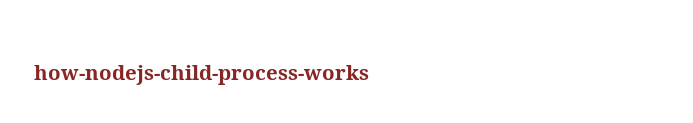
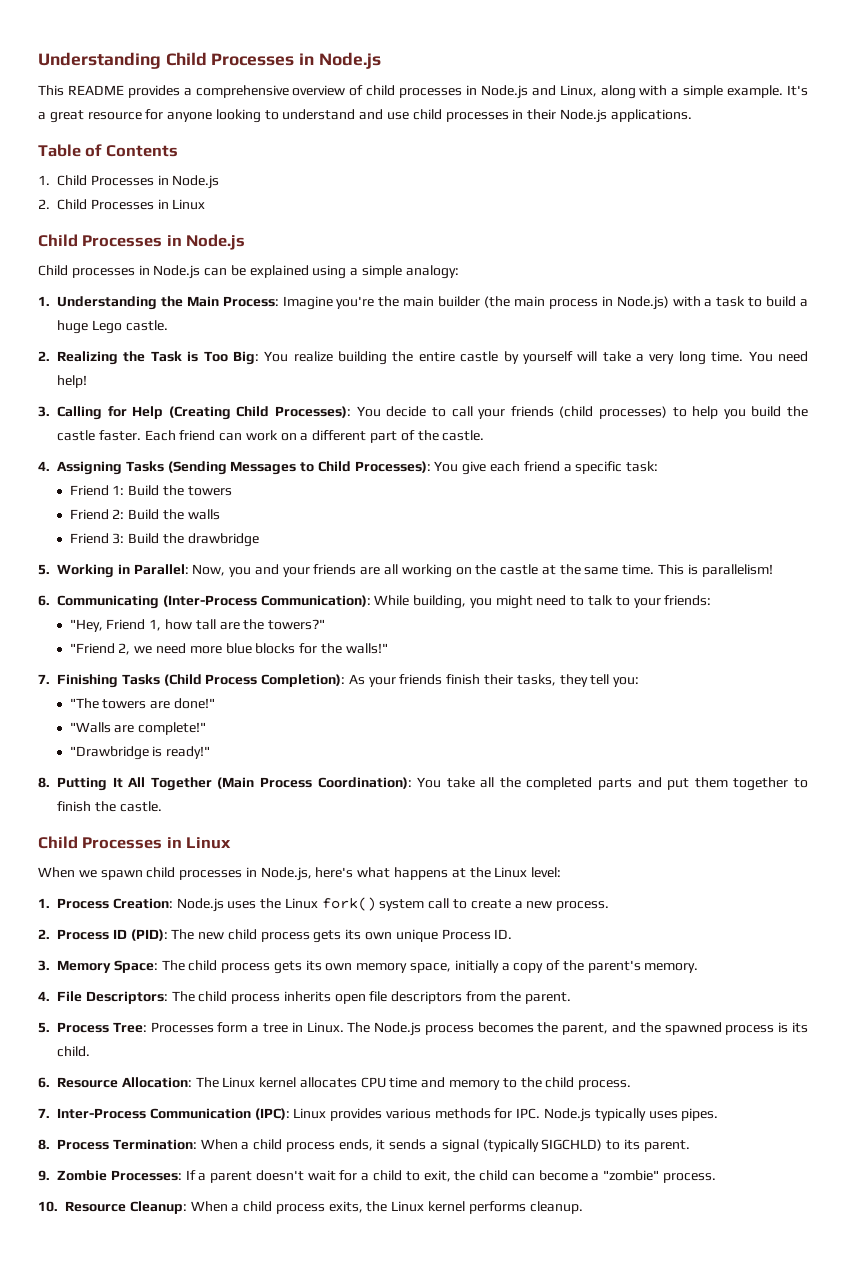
- how-nodejs-child-process-works
+ Understanding Child Processes in Node.js
+ This README provides a comprehensive overview of child processes in Node.js and Linux, along with a simple example. It's a great resource for anyone looking to understand and use child processes in their Node.js applications.
+ Table of Contents
+ 1. Child Processes in Node.js
+ 2. Child Processes in Linux
+ Child Processes in Node.js
+ Child processes in Node.js can be explained using a simple analogy:
+ 1. Understanding the Main Process: Imagine you're the main builder (the main process in Node.js) with a task to build a huge Lego castle.
+ 2. Realizing the Task is Too Big: You realize building the entire castle by yourself will take a very long time. You need help!
+ 3. Calling for Help (Creating Child Processes): You decide to call your friends (child processes) to help you build the castle faster. Each friend can work on a different part of the castle.
+ 4. Assigning Tasks (Sending Messages to Child Processes): You give each friend a specific task:
+ Friend 1: Build the towers
+ Friend 2: Build the walls
+ Friend 3: Build the drawbridge
+ 5. Working in Parallel: Now, you and your friends are all working on the castle at the same time. This is parallelism!
+ 6. Communicating (Inter-Process Communication): While building, you might need to talk to your friends:
+ "Hey, Friend 1, how tall are the towers?"
+ "Friend 2, we need more blue blocks for the walls!"
+ 7. Finishing Tasks (Child Process Completion): As your friends finish their tasks, they tell you:
+ "The towers are done!"
+ "Walls are complete!"
+ "Drawbridge is ready!"
+ 8. Putting It All Together (Main Process Coordination): You take all the completed parts and put them together to finish the castle.
+ Child Processes in Linux
+ When we spawn child processes in Node.js, here's what happens at the Linux level:
+ 1. Process Creation: Node.js uses the Linux fork() system call to create a new process.
+ 2. Process ID (PID): The new child process gets its own unique Process ID.
+ 3. Memory Space: The child process gets its own memory space, initially a copy of the parent's memory.
+ 4. File Descriptors: The child process inherits open file descriptors from the parent.
+ 5. Process Tree: Processes form a tree in Linux. The Node.js process becomes the parent, and the spawned process is its child.
+ 6. Resource Allocation: The Linux kernel allocates CPU time and memory to the child process.
+ 7. Inter-Process Communication (IPC): Linux provides various methods for IPC. Node.js typically uses pipes.
+ 8. Process Termination: When a child process ends, it sends a signal (typically SIGCHLD) to its parent.
+ 9. Zombie Processes: If a parent doesn't wait for a child to exit, the child can become a "zombie" process.
+ 10. Resource Cleanup: When a child process exits, the Linux kernel performs cleanup.

